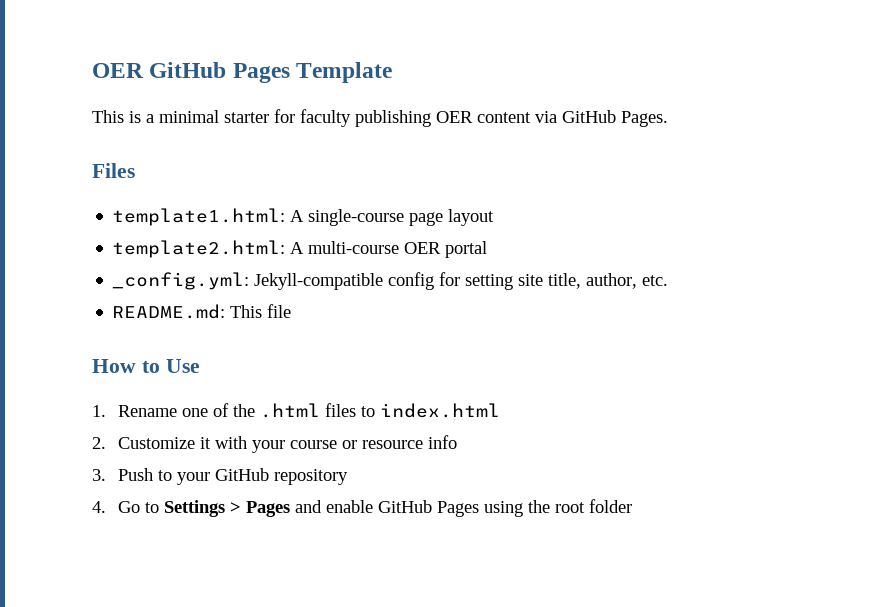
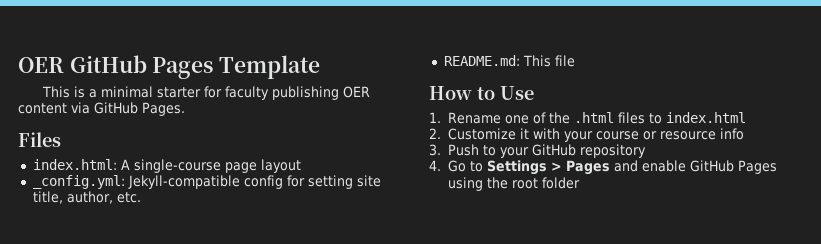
- template1.html: A single-course page layout
+ index.html: A single-course page layout
- template2.html: A multi-course OER portal

